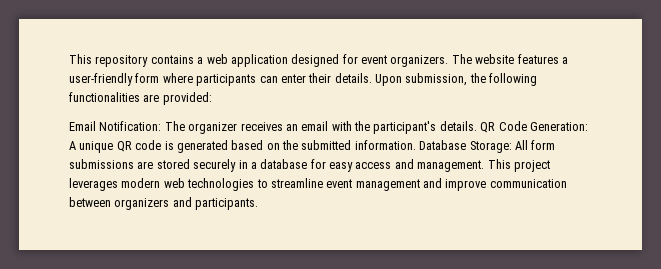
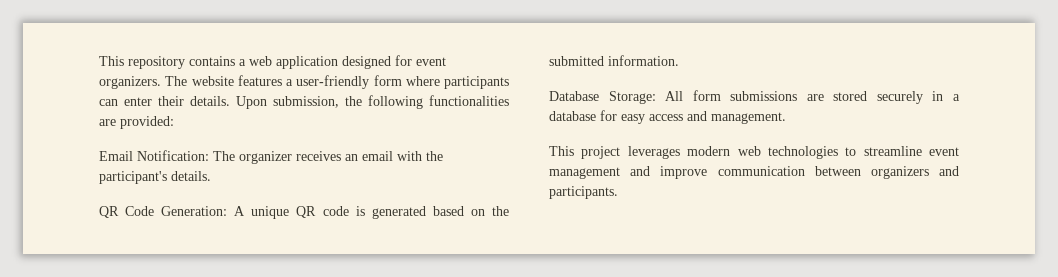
- Email Notification: The organizer receives an email with the participant's details. QR Code Generation: A unique QR code is generated based on the submitted information. Database Storage: All form submissions are stored securely in a database for easy access and management. This project leverages modern web technologies to streamline event management and improve communication between organizers and participants.
+ Email Notification: The organizer receives an email with the participant's details.
+ QR Code Generation: A unique QR code is generated based on the submitted information.
+ Database Storage: All form submissions are stored securely in a database for easy access and management.
+ This project leverages modern web technologies to streamline event management and improve communication between organizers and participants.

